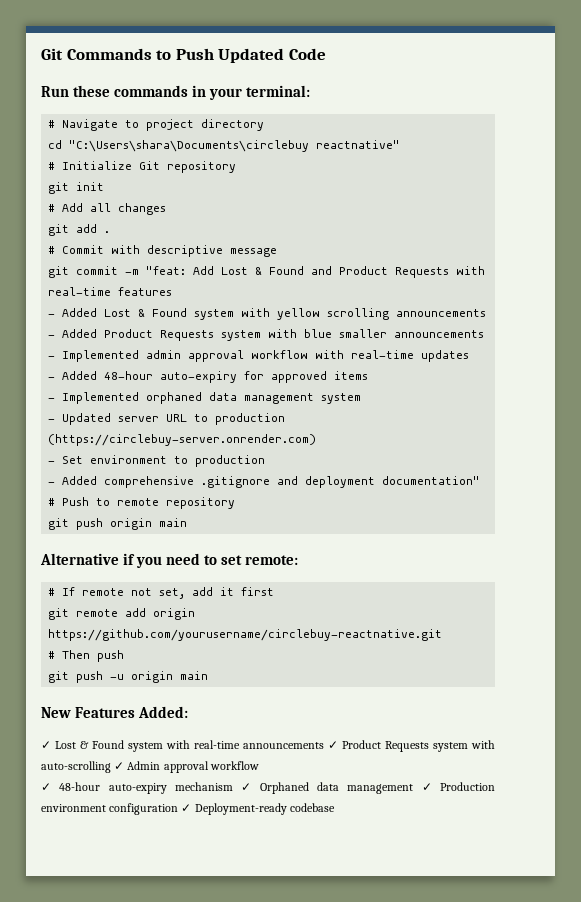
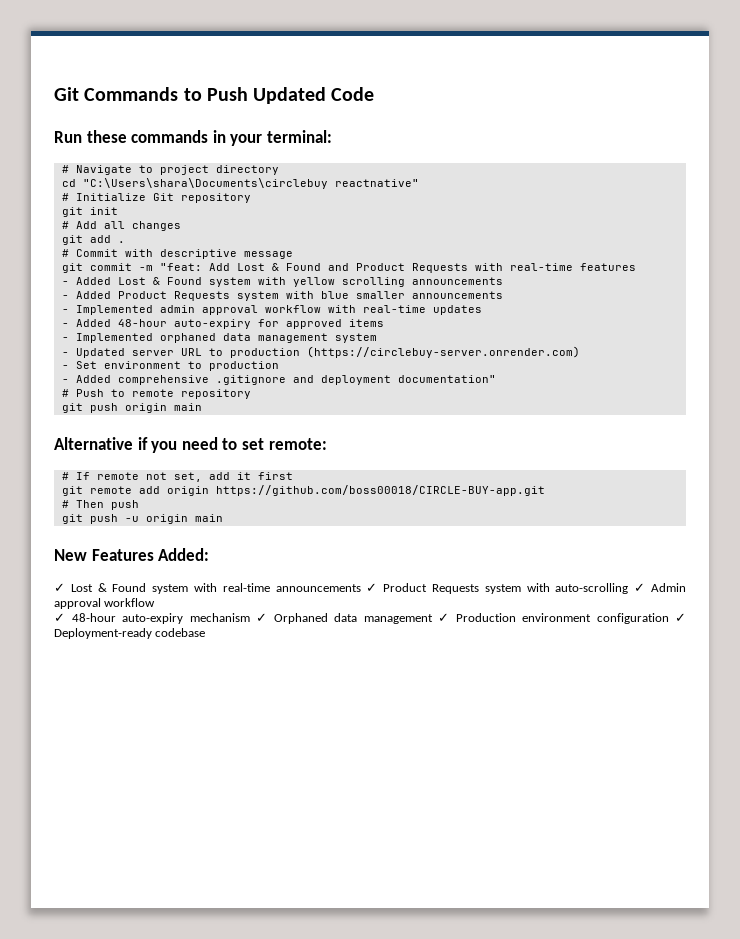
- git remote add origin https://github.com/yourusername/circlebuy-reactnative.git
+ git remote add origin https://github.com/boss00018/CIRCLE-BUY-app.git

